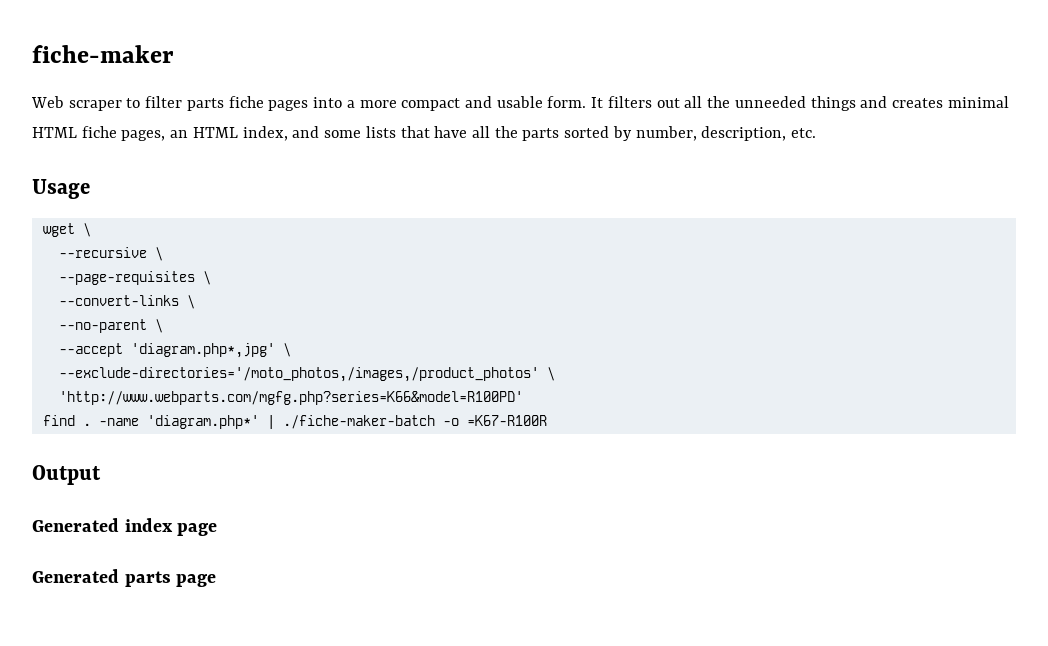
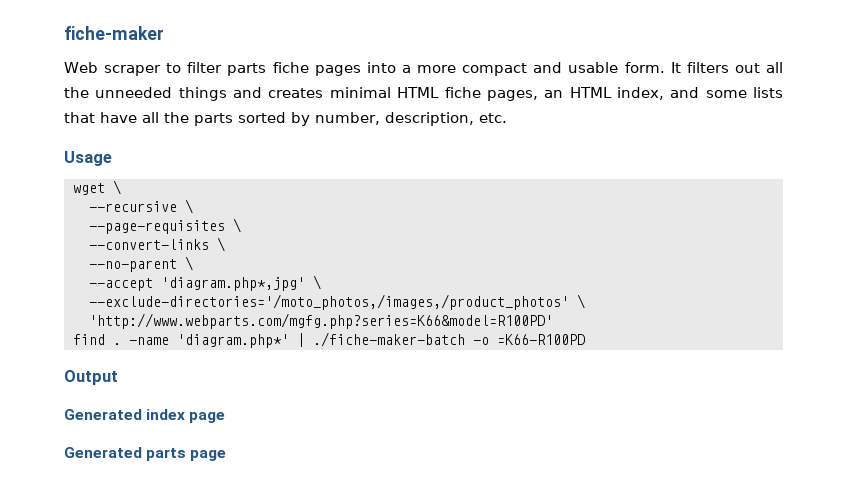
- -name 'diagram.php*' | ./fiche-maker-batch -o =K67-R100R
+ -name 'diagram.php*' | ./fiche-maker-batch -o =K66-R100PD

